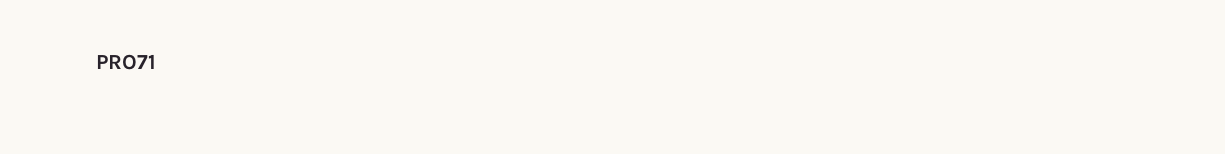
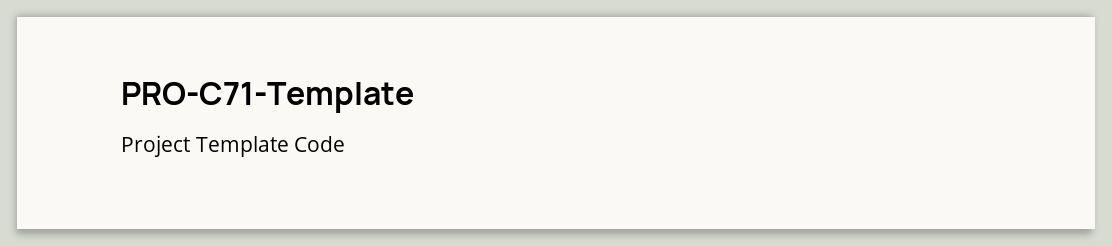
- PRO71
+ PRO-C71-Template
+ Project Template Code

